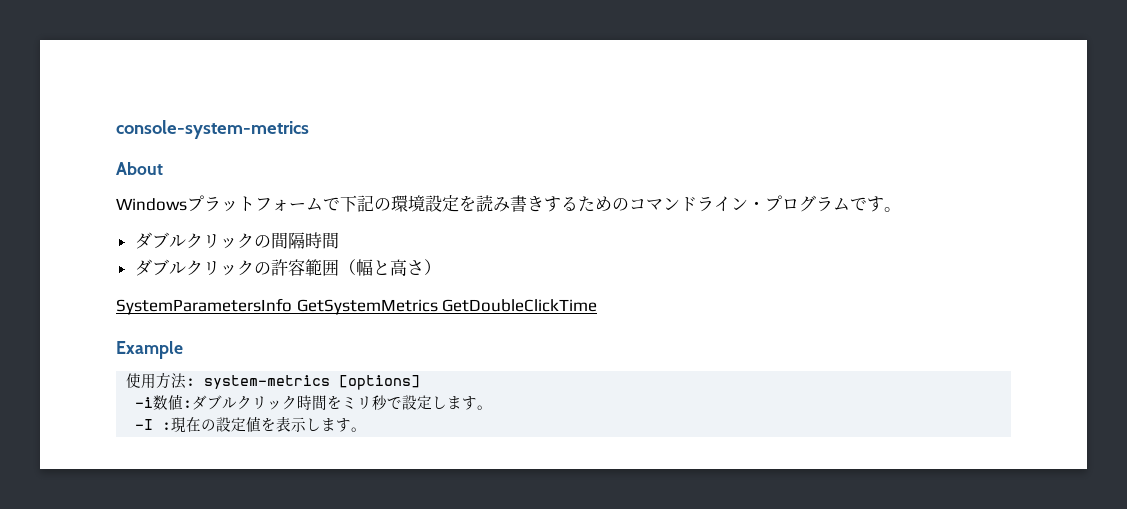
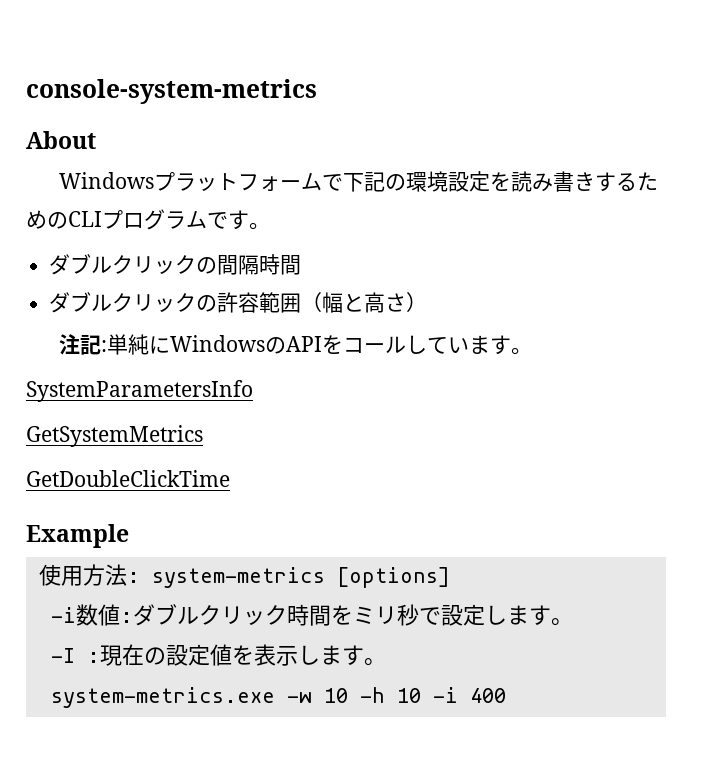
- Windowsプラットフォームで下記の環境設定を読み書きするためのコマンドライン・プログラムです。
+ Windowsプラットフォームで下記の環境設定を読み書きするためのCLIプログラムです。
+ 注記:単純にWindowsのAPIをコールしています。
- SystemParametersInfo GetSystemMetrics GetDoubleClickTime
+ SystemParametersInfo
+ GetSystemMetrics
+ GetDoubleClickTime
+ system-metrics.exe -w 10 -h 10 -i 400

